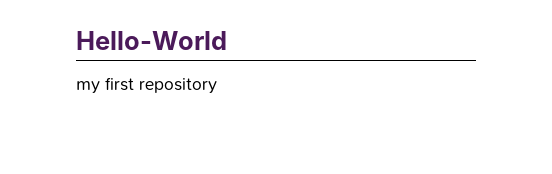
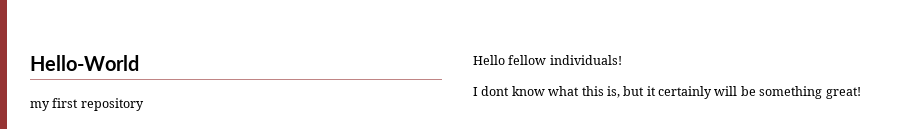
+ Hello fellow individuals!
+ I dont know what this is, but it certainly will be something great!

